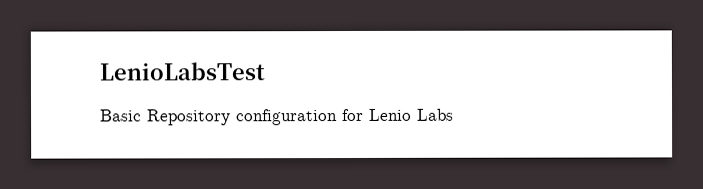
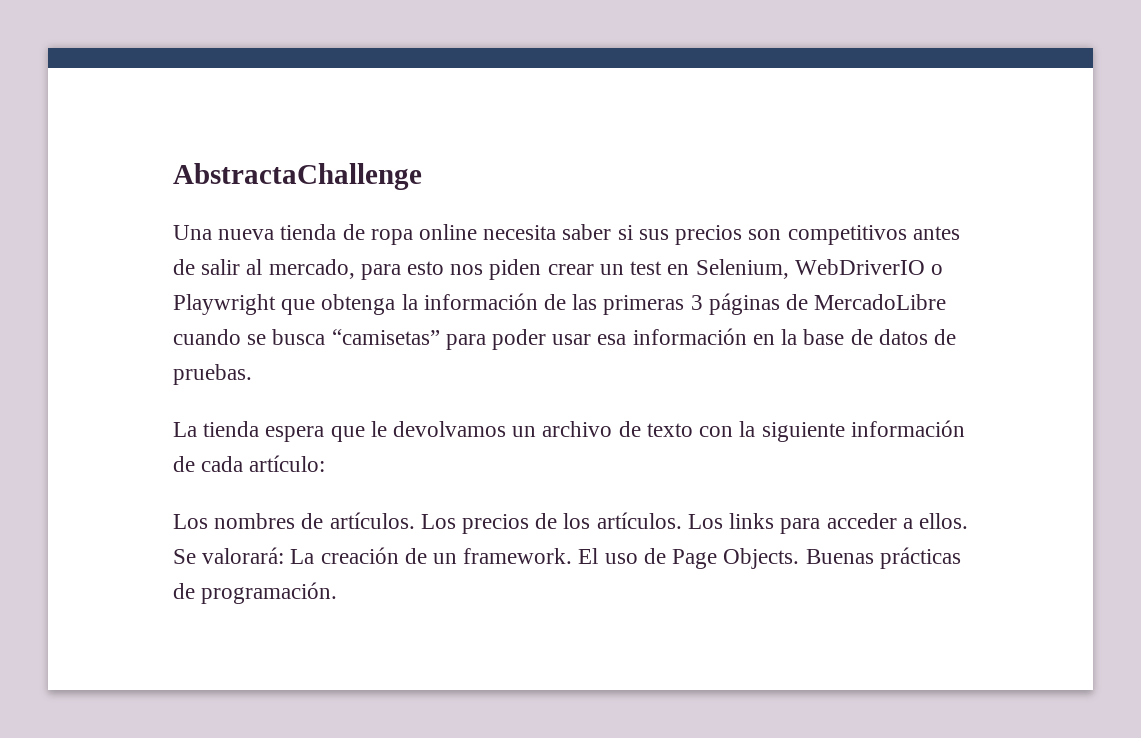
- LenioLabsTest
- Basic Repository configuration for Lenio Labs
+ AbstractaChallenge
+ Una nueva tienda de ropa online necesita saber si sus precios son competitivos antes de salir al mercado, para esto nos piden crear un test en Selenium, WebDriverIO o Playwright que obtenga la información de las primeras 3 páginas de MercadoLibre cuando se busca “camisetas” para poder usar esa información en la base de datos de pruebas.
+ La tienda espera que le devolvamos un archivo de texto con la siguiente información de cada artículo:
+ Los nombres de artículos. Los precios de los artículos. Los links para acceder a ellos. Se valorará: La creación de un framework. El uso de Page Objects. Buenas prácticas de programación.

